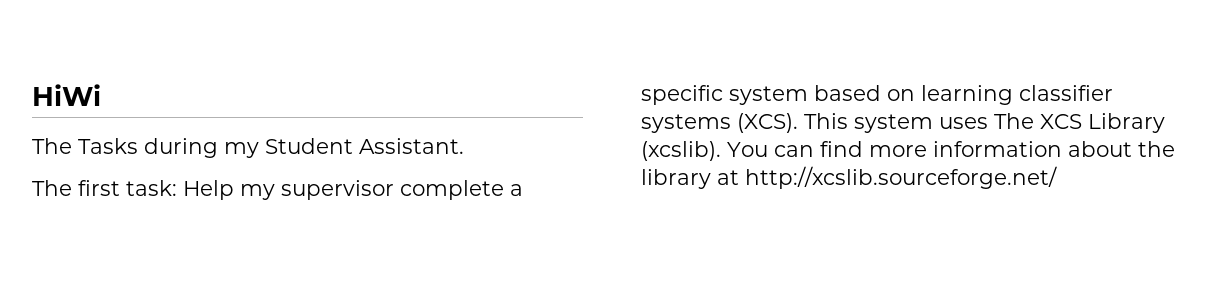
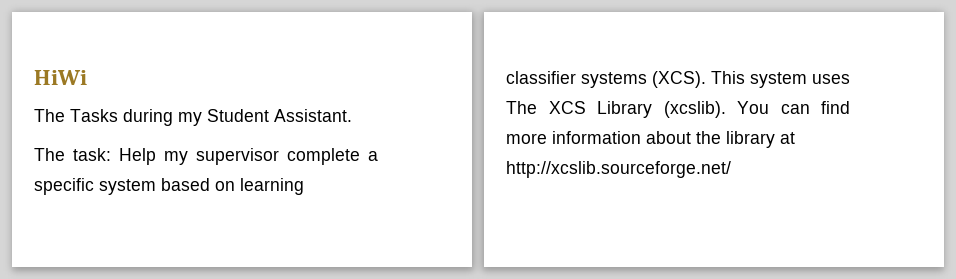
- The first task: Help my supervisor complete a specific system based on learning classifier systems (XCS).
+ The task: Help my supervisor complete a specific system based on learning classifier systems (XCS).

